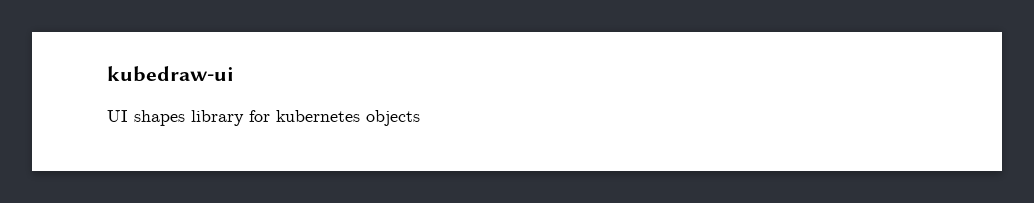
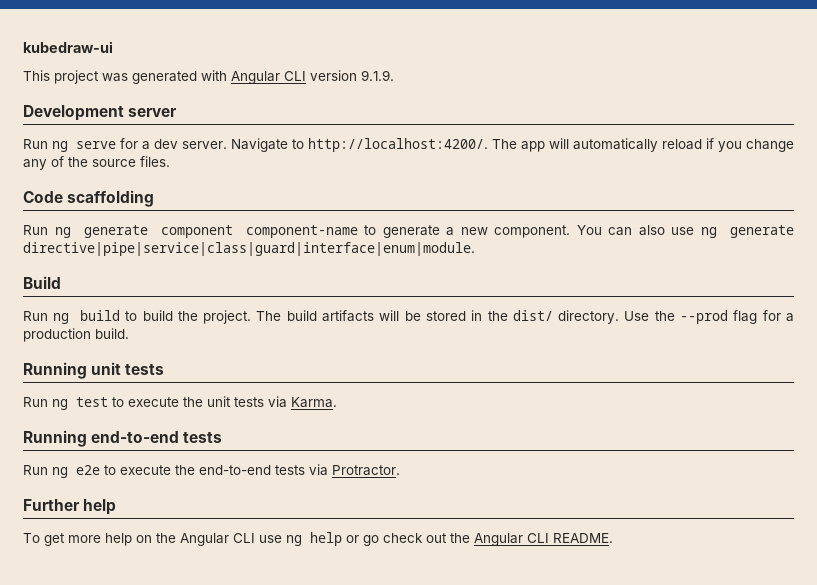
- UI shapes library for kubernetes objects
+ This project was generated with Angular CLI version 9.1.9.
+ Development server
+ Run ng serve for a dev server. Navigate to http://localhost:4200/. The app will automatically reload if you change any of the source files.
+ Code scaffolding
+ Run ng generate component component-name to generate a new component. You can also use ng generate directive|pipe|service|class|guard|interface|enum|module.
+ Build
+ Run ng build to build the project. The build artifacts will be stored in the dist/ directory. Use the --prod flag for a production build.
+ Running unit tests
+ Run ng test to execute the unit tests via Karma.
+ Running end-to-end tests
+ Run ng e2e to execute the end-to-end tests via Protractor.
+ Further help
+ To get more help on the Angular CLI use ng help or go check out the Angular CLI README.

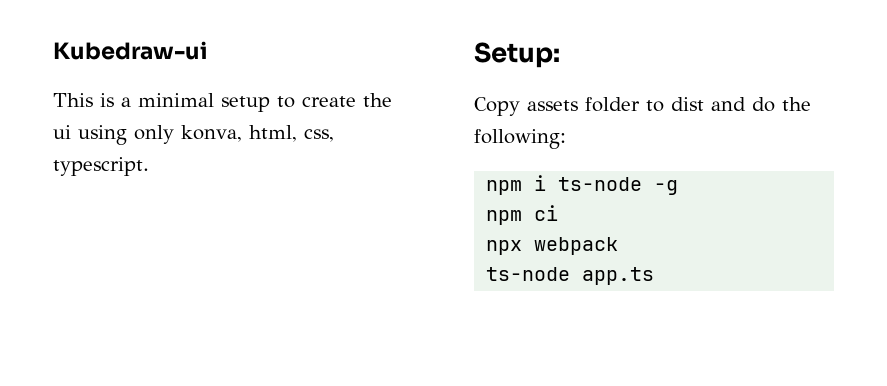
- kubedraw-ui
+ Kubedraw-ui
- This project was generated with Angular CLI version 9.1.9.
- Development server
- Run ng serve for a dev server. Navigate to http://localhost:4200/. The app will automatically reload if you change any of the source files.
- Code scaffolding
- Run ng generate component component-name to generate a new component. You can also use ng generate directive|pipe|service|class|guard|interface|enum|module.
- Build
- Run ng build to build the project. The build artifacts will be stored in the dist/ directory. Use the --prod flag for a production build.
- Running unit tests
- Run ng test to execute the unit tests via Karma.
- Running end-to-end tests
- Run ng e2e to execute the end-to-end tests via Protractor.
- Further help
- To get more help on the Angular CLI use ng help or go check out the Angular CLI README.
+ This is a minimal setup to create the ui using only konva, html, css, typescript.
+ Setup:
+ Copy assets folder to dist and do the following:
+ npm i ts-node -g
+ npm ci
+ npx webpack
+ ts-node app.ts

